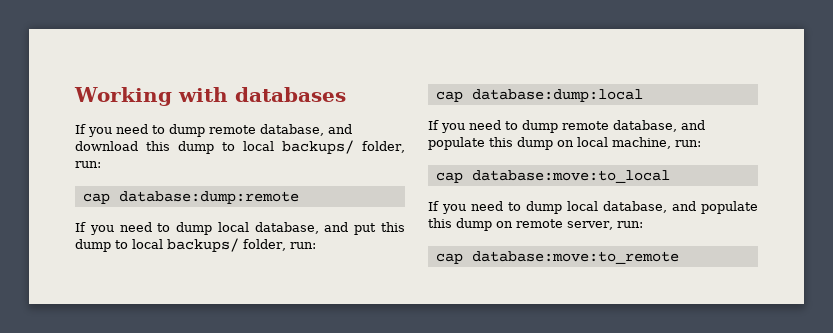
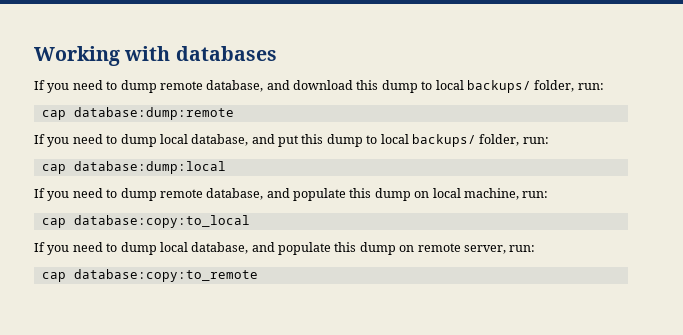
- cap database:move:to_local
+ cap database:copy:to_local
- cap database:move:to_remote
+ cap database:copy:to_remote

